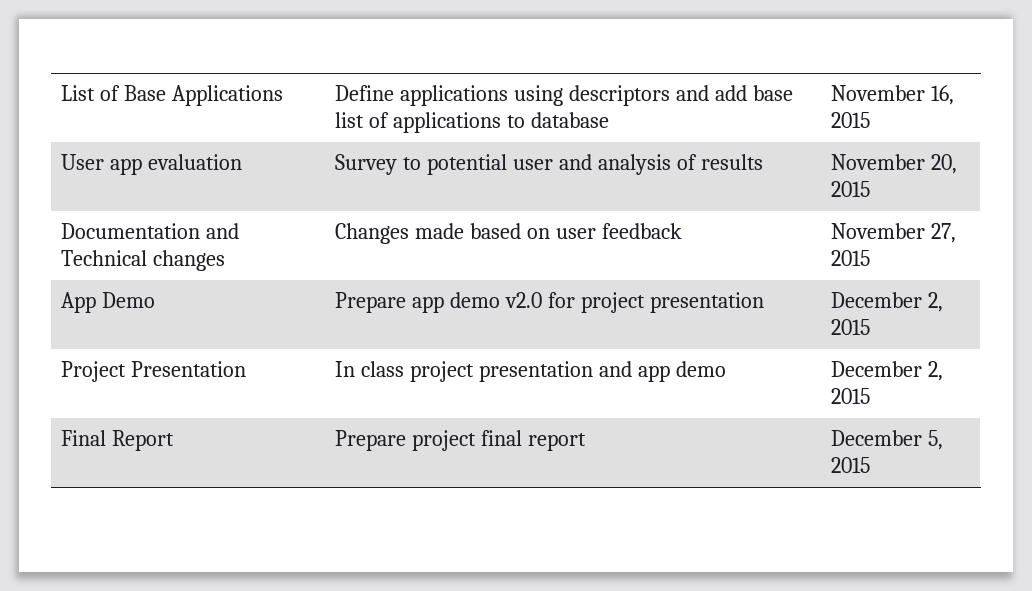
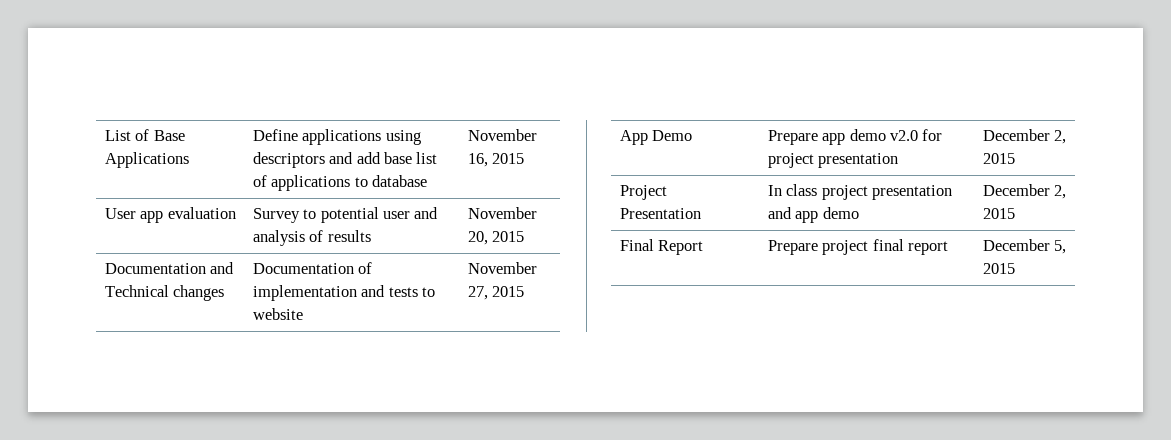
- Documentation and Technical changes | Changes made based on user feedback | November 27, 2015
+ Documentation and Technical changes | Documentation of implementation and tests to website | November 27, 2015

